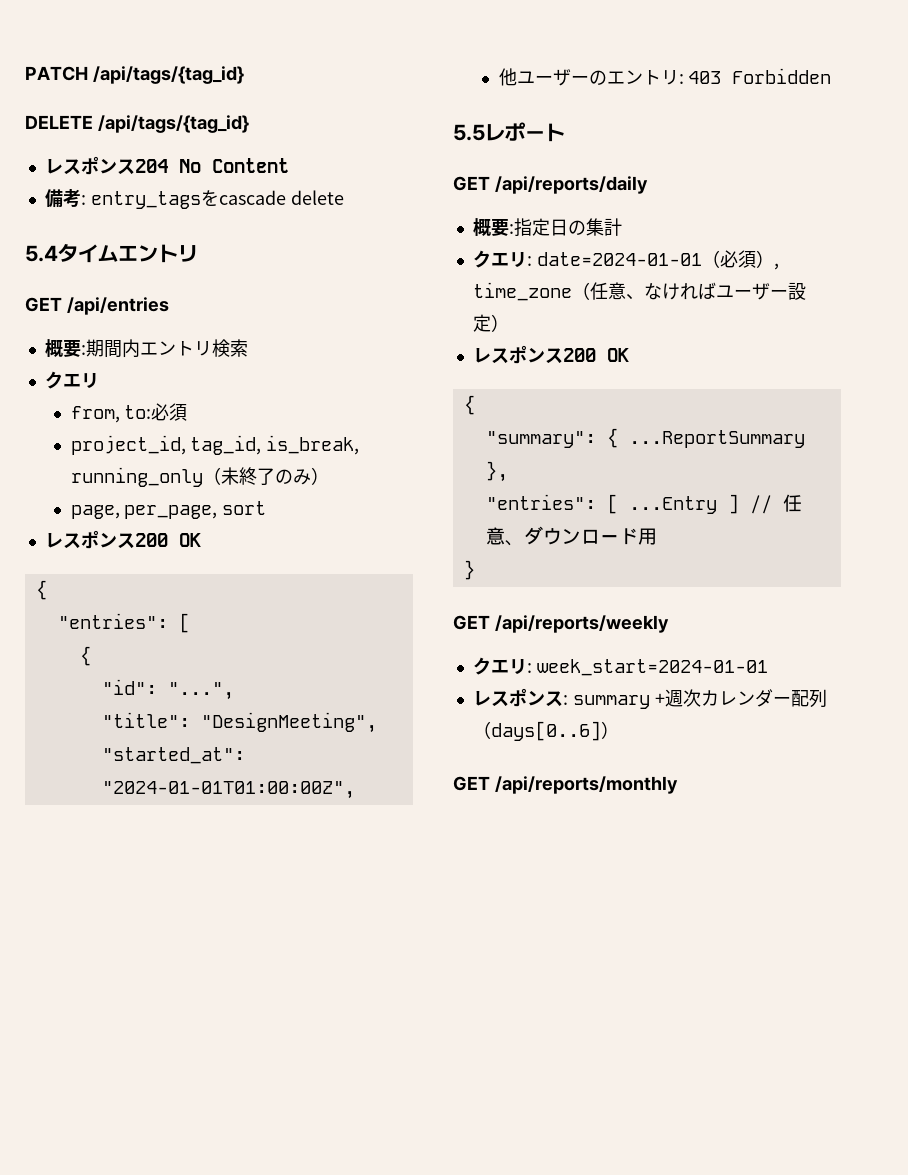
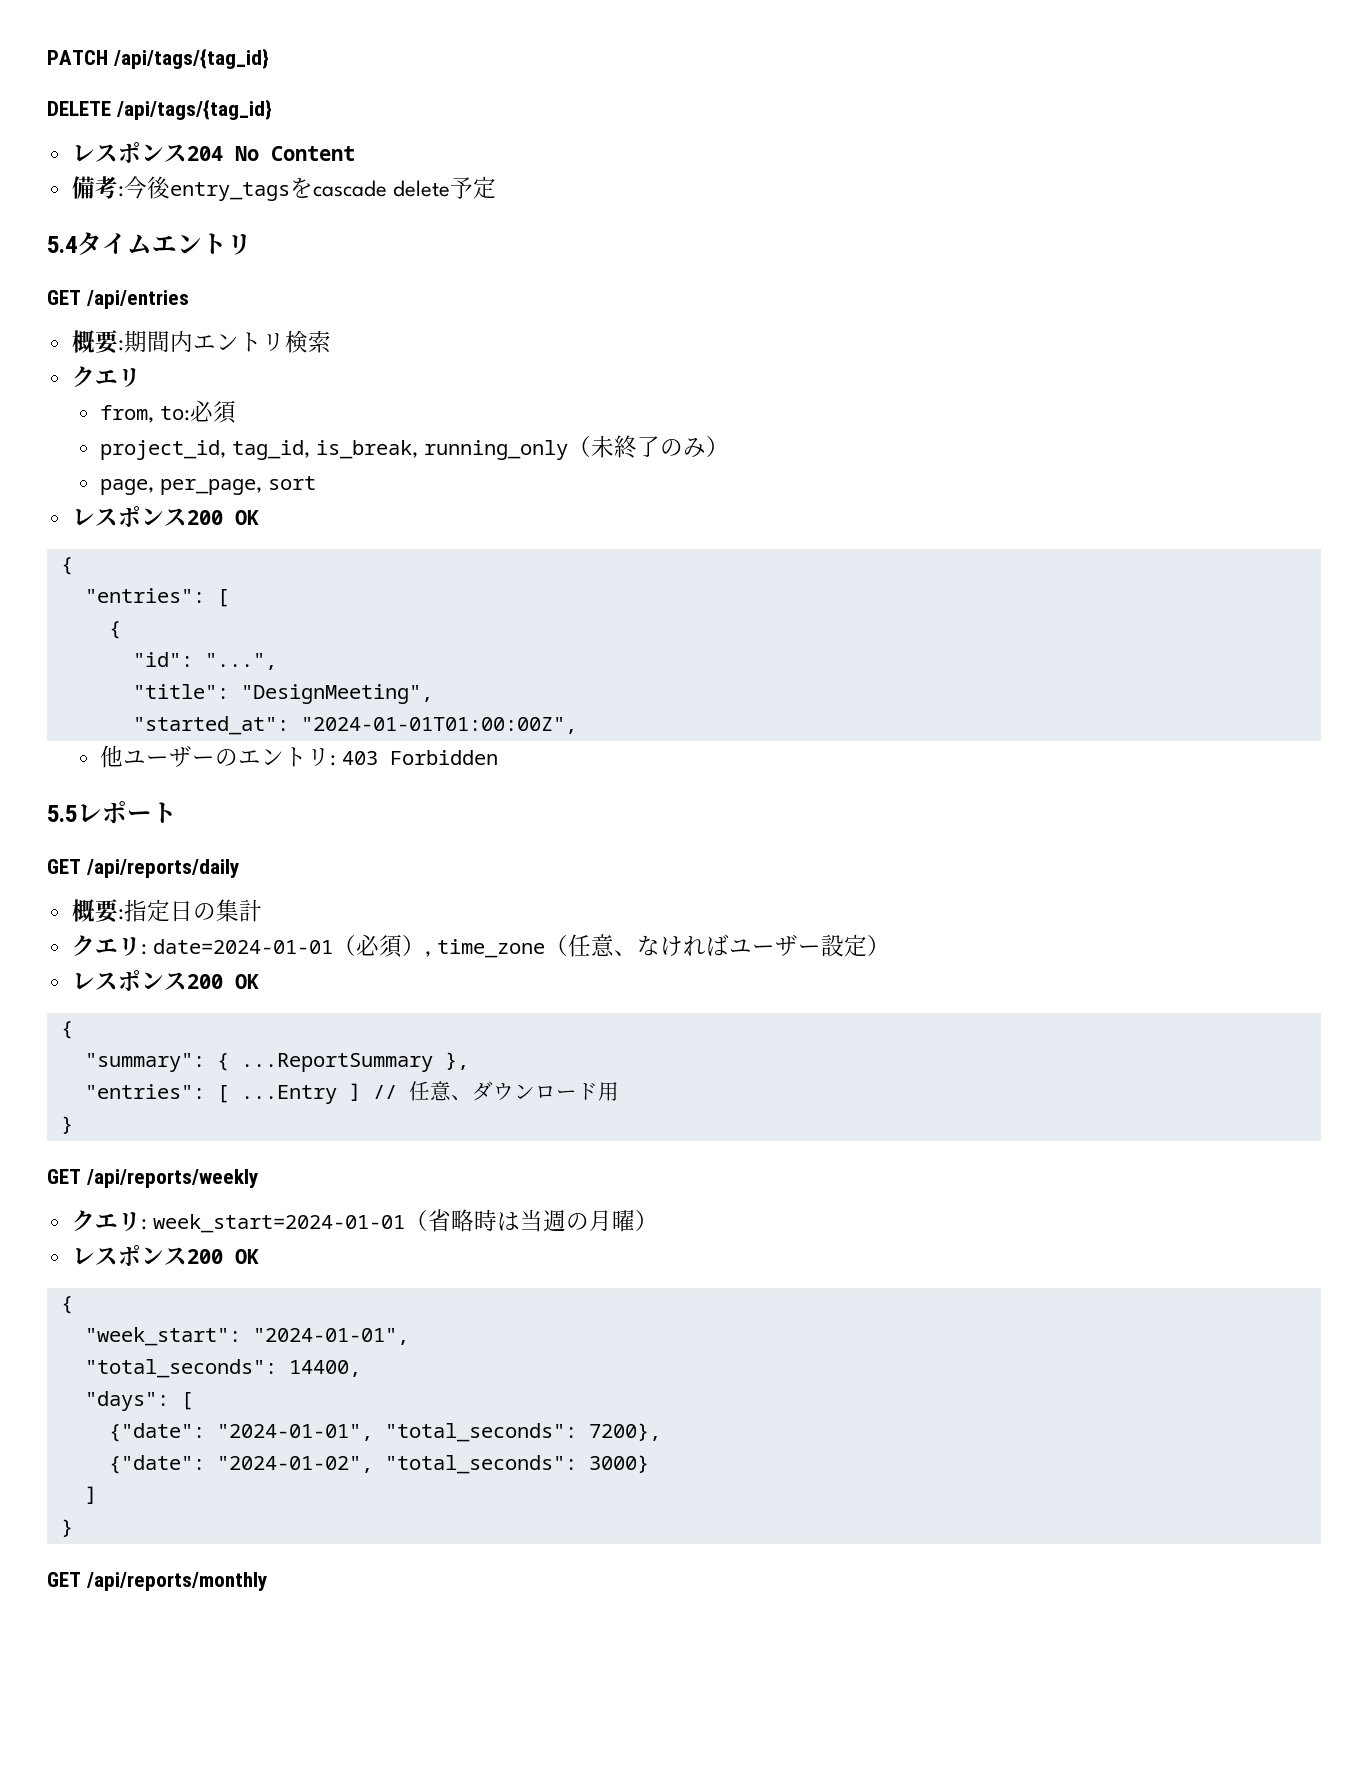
- 備考: entry_tagsをcascade delete
+ 備考:今後entry_tagsをcascade delete予定
- クエリ: week_start=2024-01-01
- レスポンス: summary +週次カレンダー配列（days[0..6]）
+ クエリ: week_start=2024-01-01（省略時は当週の月曜）
+ レスポンス200 OK
+ {
+ "week_start": "2024-01-01",
+ "total_seconds": 14400,
+ "days": [
+ {"date": "2024-01-01", "total_seconds": 7200},
+ {"date": "2024-01-02", "total_seconds": 3000}
+ ]
+ }

